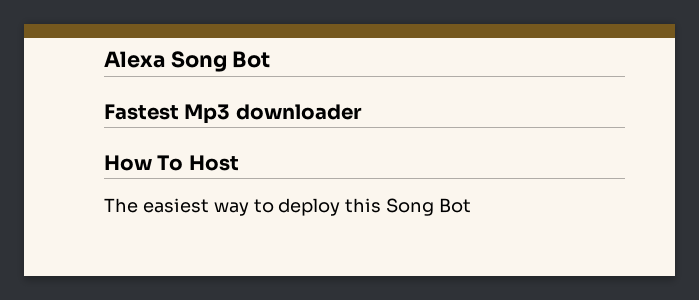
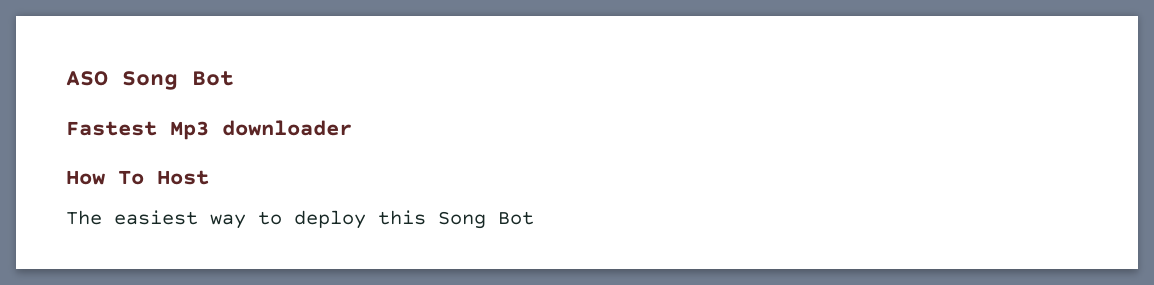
- Alexa Song Bot
+ ASO Song Bot

